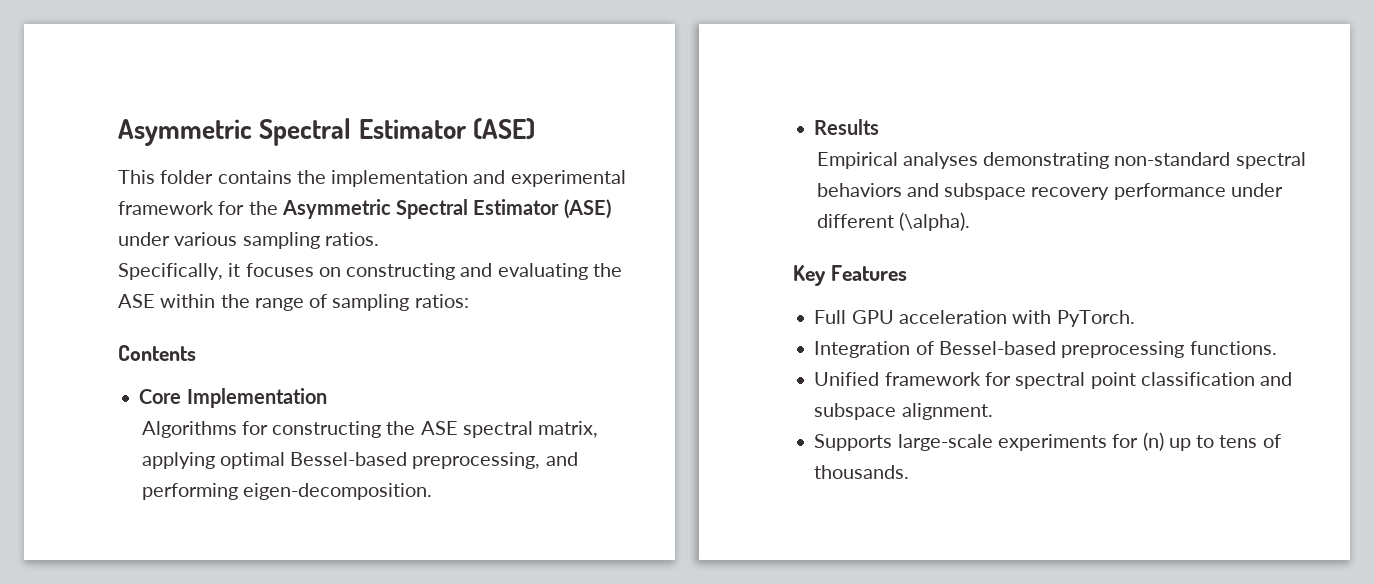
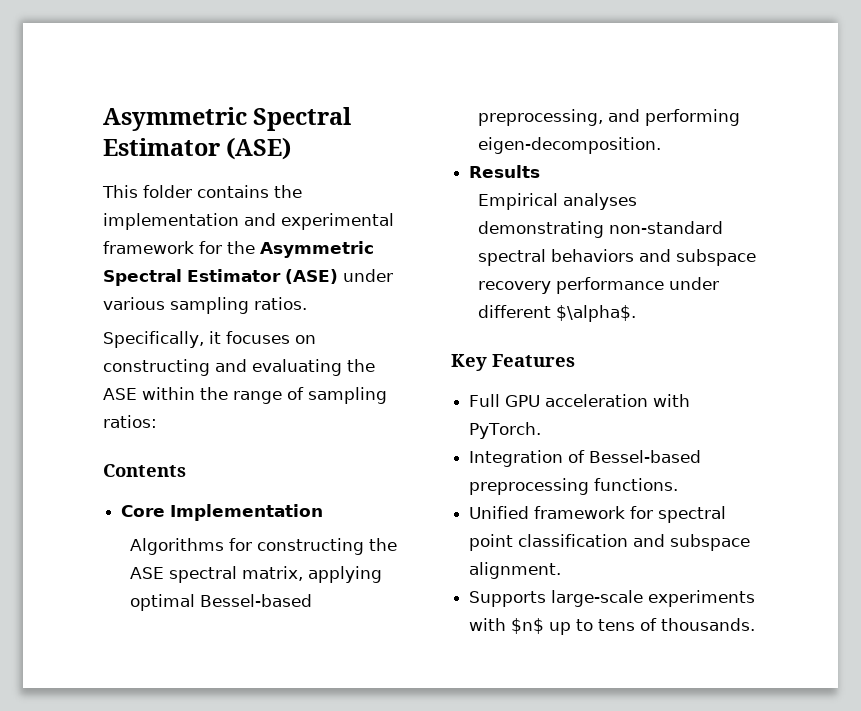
- Empirical analyses demonstrating non-standard spectral behaviors and subspace recovery performance under different (\alpha).
+ Empirical analyses demonstrating non-standard spectral behaviors and subspace recovery performance under different $\alpha$.
- Supports large-scale experiments for (n) up to tens of thousands.
+ Supports large-scale experiments with $n$ up to tens of thousands.

